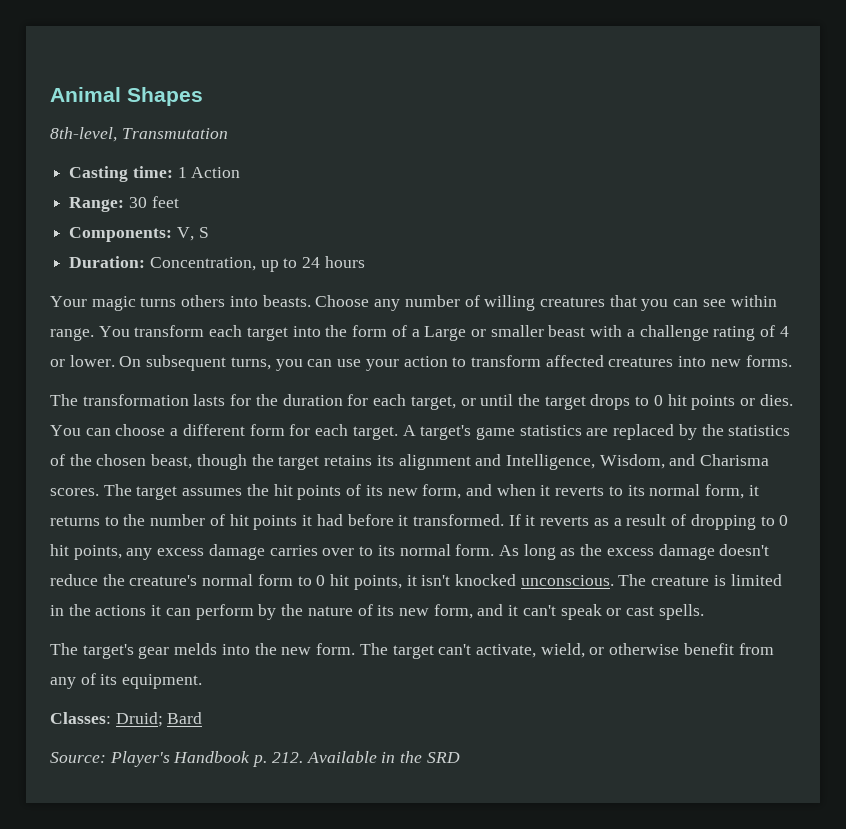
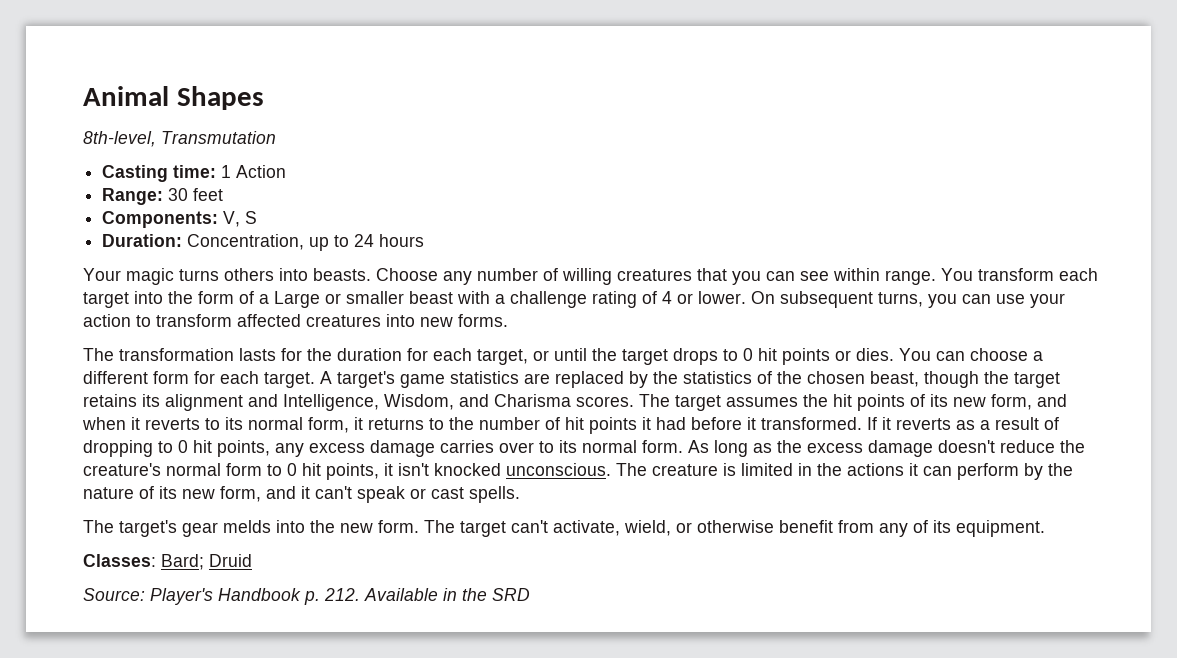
- Classes: Druid; Bard
+ Classes: Bard; Druid

